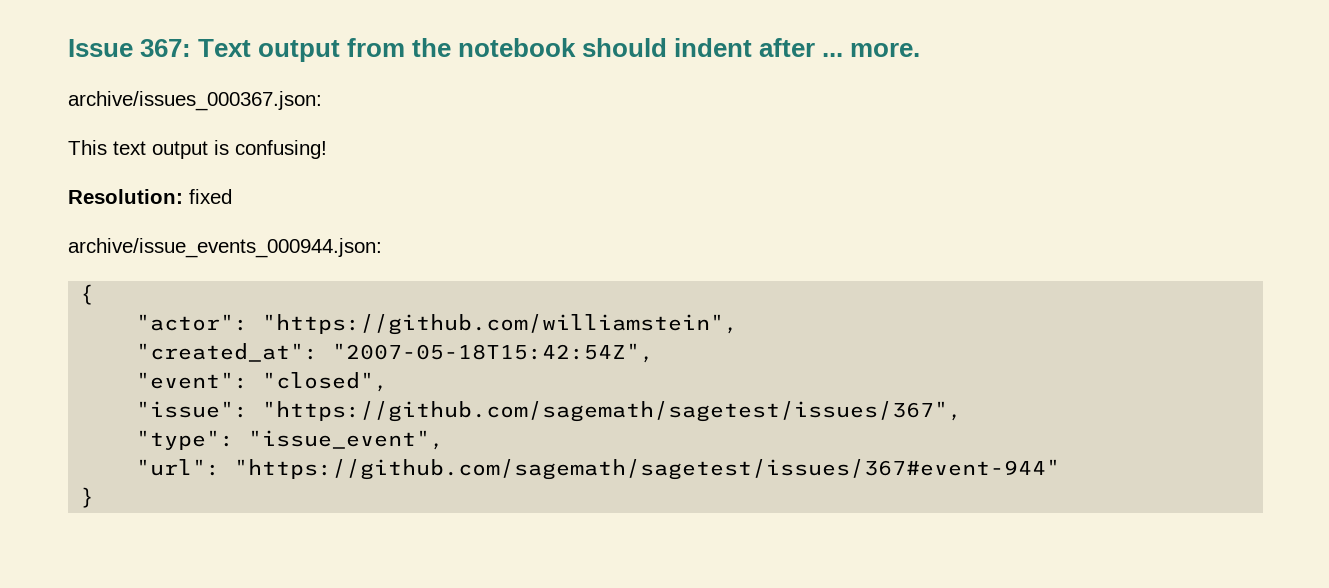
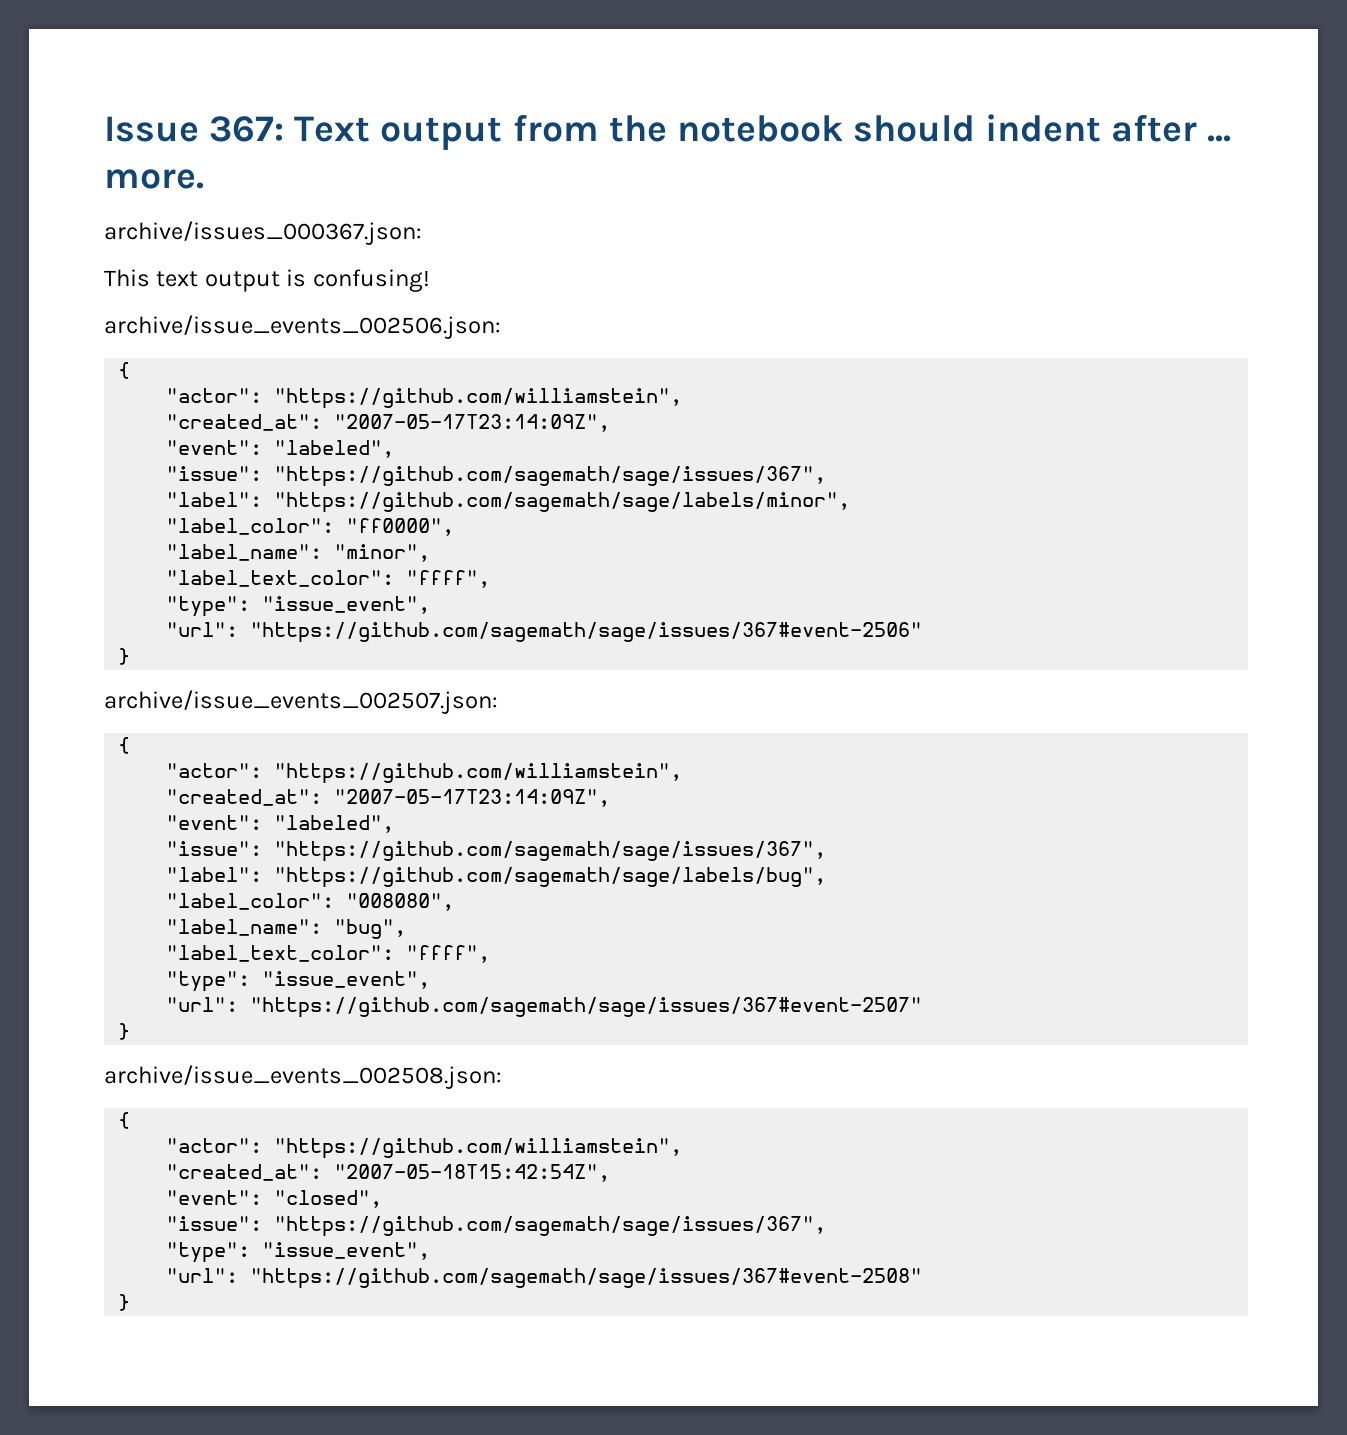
- Resolution: fixed
- archive/issue_events_000944.json:
+ archive/issue_events_002506.json:
+ {
+ "actor": "https://github.com/williamstein",
+ "created_at": "2007-05-17T23:14:09Z",
+ "event": "labeled",
+ "issue": "https://github.com/sagemath/sage/issues/367",
+ "label": "https://github.com/sagemath/sage/labels/minor",
+ "label_color": "ff0000",
+ "label_name": "minor",
+ "label_text_color": "ffff",
+ "type": "issue_event",
+ "url": "https://github.com/sagemath/sage/issues/367#event-2506"
+ }
+ archive/issue_events_002507.json:
+ {
+ "actor": "https://github.com/williamstein",
+ "created_at": "2007-05-17T23:14:09Z",
+ "event": "labeled",
+ "issue": "https://github.com/sagemath/sage/issues/367",
+ "label": "https://github.com/sagemath/sage/labels/bug",
+ "label_color": "008080",
+ "label_name": "bug",
+ "label_text_color": "ffff",
+ "type": "issue_event",
+ "url": "https://github.com/sagemath/sage/issues/367#event-2507"
+ }
+ archive/issue_events_002508.json:
  "event": "closed",
- "issue": "https://github.com/sagemath/sagetest/issues/367",
+ "issue": "https://github.com/sagemath/sage/issues/367",
  "type": "issue_event",
- "url": "https://github.com/sagemath/sagetest/issues/367#event-944"
+ "url": "https://github.com/sagemath/sage/issues/367#event-2508"

